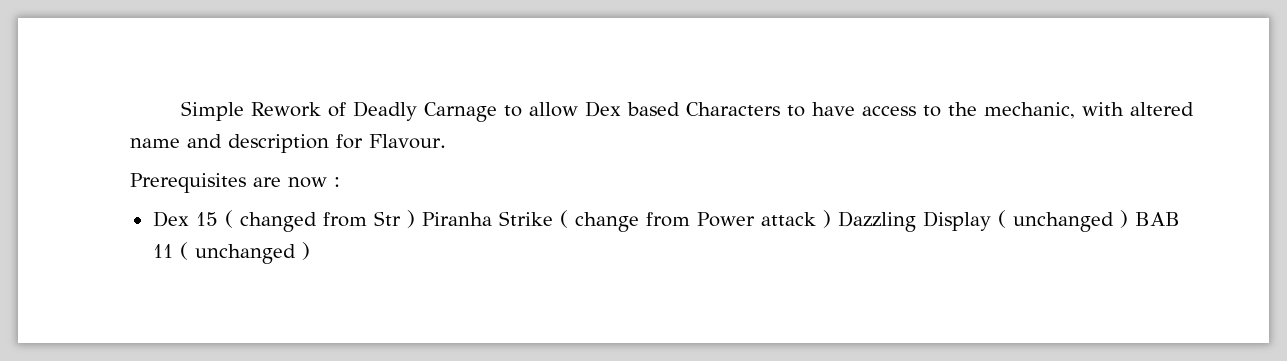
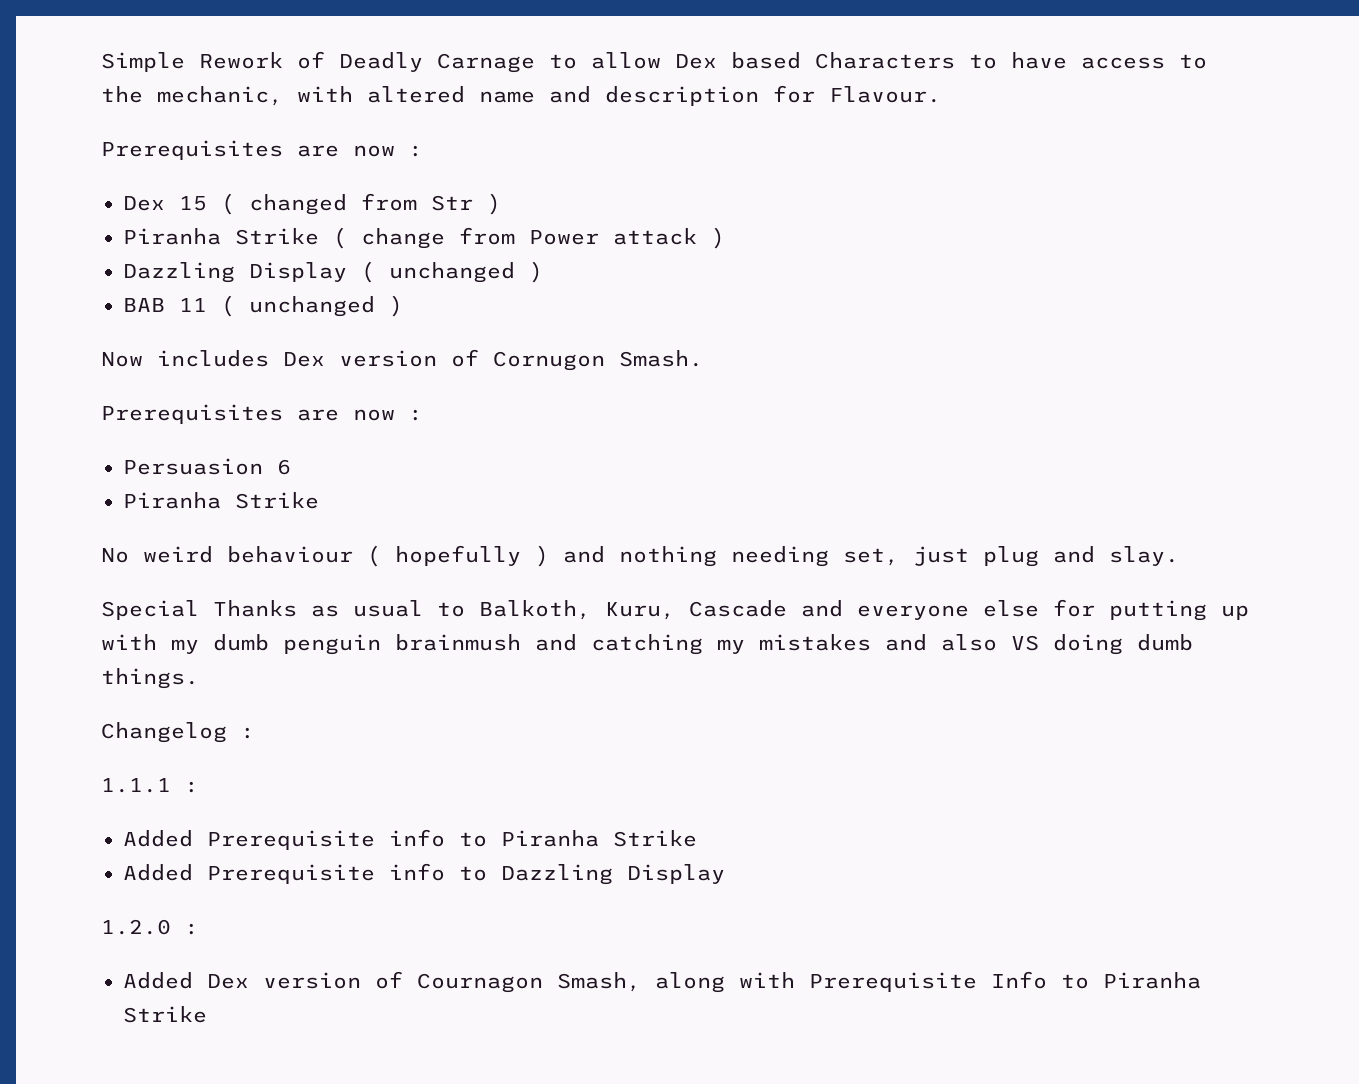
- Dex 15 ( changed from Str ) Piranha Strike ( change from Power attack ) Dazzling Display ( unchanged ) BAB 11 ( unchanged )
+ Dex 15 ( changed from Str )
+ Piranha Strike ( change from Power attack )
+ Dazzling Display ( unchanged )
+ BAB 11 ( unchanged )
+ Now includes Dex version of Cornugon Smash.
+ Prerequisites are now :
+ Persuasion 6
+ Piranha Strike
+ No weird behaviour ( hopefully ) and nothing needing set, just plug and slay.
+ Special Thanks as usual to Balkoth, Kuru, Cascade and everyone else for putting up with my dumb penguin brainmush and catching my mistakes and also VS doing dumb things.
+ Changelog :
+ 1.1.1 :
+ Added Prerequisite info to Piranha Strike
+ Added Prerequisite info to Dazzling Display
+ 1.2.0 :
+ Added Dex version of Cournagon Smash, along with Prerequisite Info to Piranha Strike

